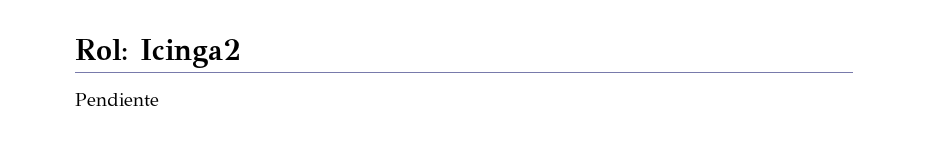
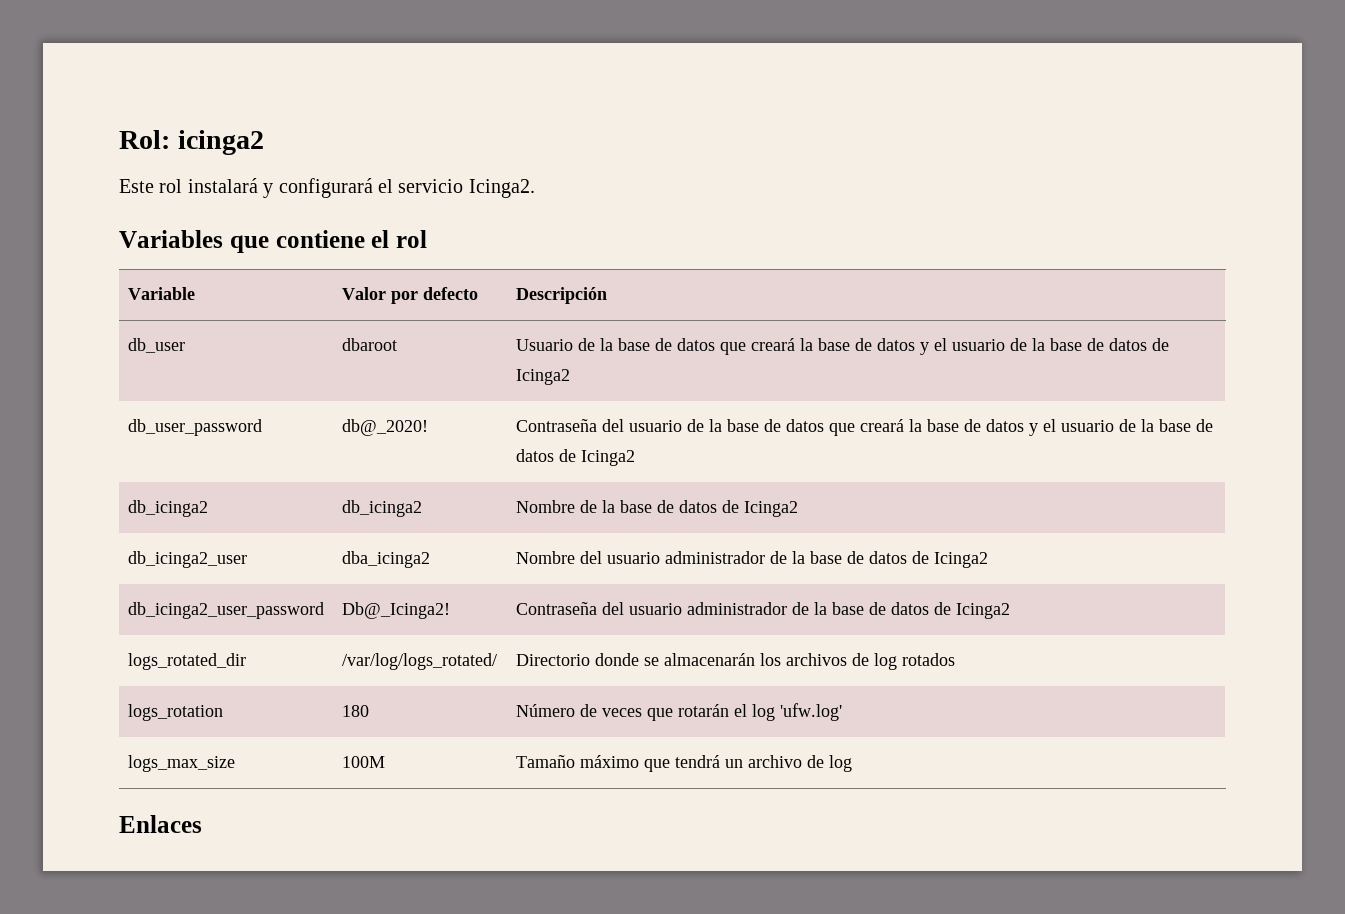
- Rol: Icinga2
- Pendiente
+ Rol: icinga2
+ Este rol instalará y configurará el servicio Icinga2.
+ Variables que contiene el rol
+ Variable | Valor por defecto | Descripción
+ db_user | dbaroot | Usuario de la base de datos que creará la base de datos y el usuario de la base de datos de Icinga2
+ db_user_password | db@_2020! | Contraseña del usuario de la base de datos que creará la base de datos y el usuario de la base de datos de Icinga2
+ db_icinga2 | db_icinga2 | Nombre de la base de datos de Icinga2
+ db_icinga2_user | dba_icinga2 | Nombre del usuario administrador de la base de datos de Icinga2
+ db_icinga2_user_password | Db@_Icinga2! | Contraseña del usuario administrador de la base de datos de Icinga2
+ logs_rotated_dir | /var/log/logs_rotated/ | Directorio donde se almacenarán los archivos de log rotados
+ logs_rotation | 180 | Número de veces que rotarán el log 'ufw.log'
+ logs_max_size | 100M | Tamaño máximo que tendrá un archivo de log
+ Enlaces

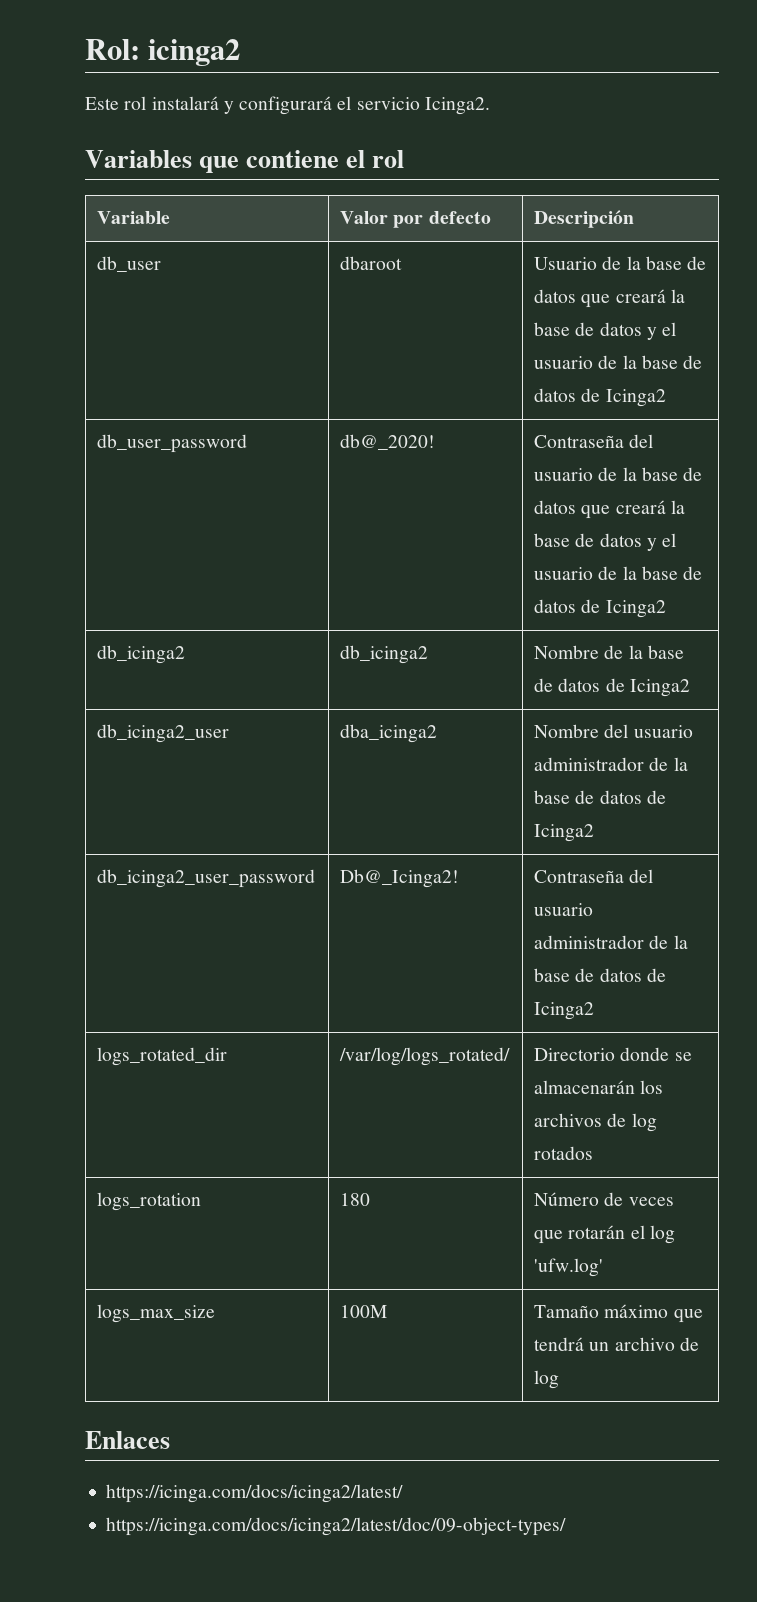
+ https://icinga.com/docs/icinga2/latest/
+ https://icinga.com/docs/icinga2/latest/doc/09-object-types/

